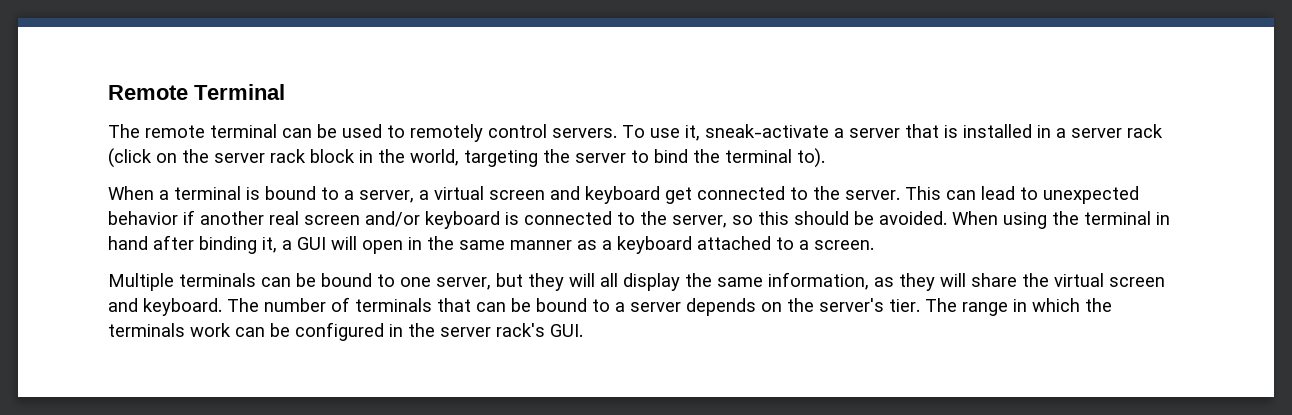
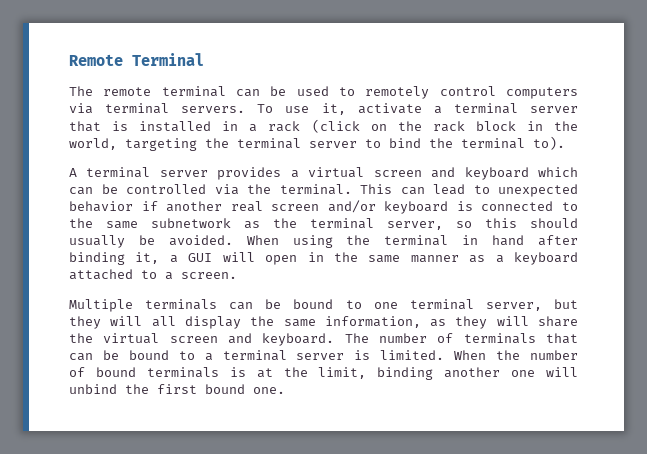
- The remote terminal can be used to remotely control servers.
+ The remote terminal can be used to remotely control computers via terminal servers.
- To use it, sneak-activate a server that is installed in a server rack (click on the server rack block in the world, targeting the server to bind the terminal to).
+ To use it, activate a terminal server that is installed in a rack (click on the rack block in the world, targeting the terminal server to bind the terminal to).
- When a terminal is bound to a server, a virtual screen and keyboard get connected to the server.
+ A terminal server provides a virtual screen and keyboard which can be controlled via the terminal.
- This can lead to unexpected behavior if another real screen and/or keyboard is connected to the server, so this should be avoided.
+ This can lead to unexpected behavior if another real screen and/or keyboard is connected to the same subnetwork as the terminal server, so this should usually be avoided.
- Multiple terminals can be bound to one server, but they will all display the same information, as they will share the virtual screen and keyboard.
+ Multiple terminals can be bound to one terminal server, but they will all display the same information, as they will share the virtual screen and keyboard.
- The number of terminals that can be bound to a server depends on the server's tier. The range in which the terminals work can be configured in the server rack's GUI.
+ The number of terminals that can be bound to a terminal server is limited. When the number of bound terminals is at the limit, binding another one will unbind the first bound one.

